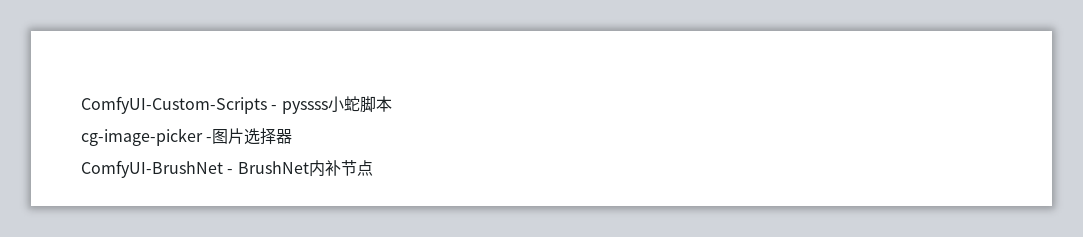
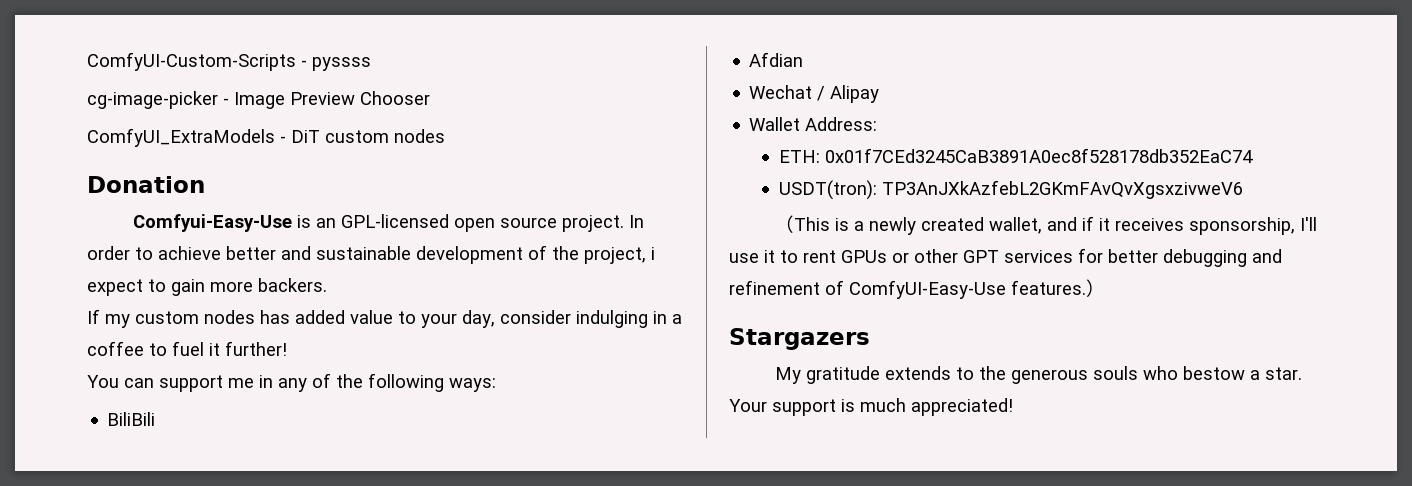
- ComfyUI-Custom-Scripts - pyssss小蛇脚本
+ ComfyUI-Custom-Scripts - pyssss
- cg-image-picker -图片选择器
- ComfyUI-BrushNet - BrushNet内补节点
+ cg-image-picker - Image Preview Chooser
+ ComfyUI_ExtraModels - DiT custom nodes
+ Donation
+ Comfyui-Easy-Use is an GPL-licensed open source project. In order to achieve better and sustainable development of the project, i expect to gain more backers.
+ If my custom nodes has added value to your day, consider indulging in a coffee to fuel it further!
+ You can support me in any of the following ways:
+ BiliBili
+ Afdian
+ Wechat / Alipay
+ Wallet Address:
+ ETH: 0x01f7CEd3245CaB3891A0ec8f528178db352EaC74
+ USDT(tron): TP3AnJXkAzfebL2GKmFAvQvXgsxzivweV6
+ （This is a newly created wallet, and if it receives sponsorship, I'll use it to rent GPUs or other GPT services for better debugging and refinement of ComfyUI-Easy-Use features.）
+ Stargazers
+ My gratitude extends to the generous souls who bestow a star. Your support is much appreciated!

